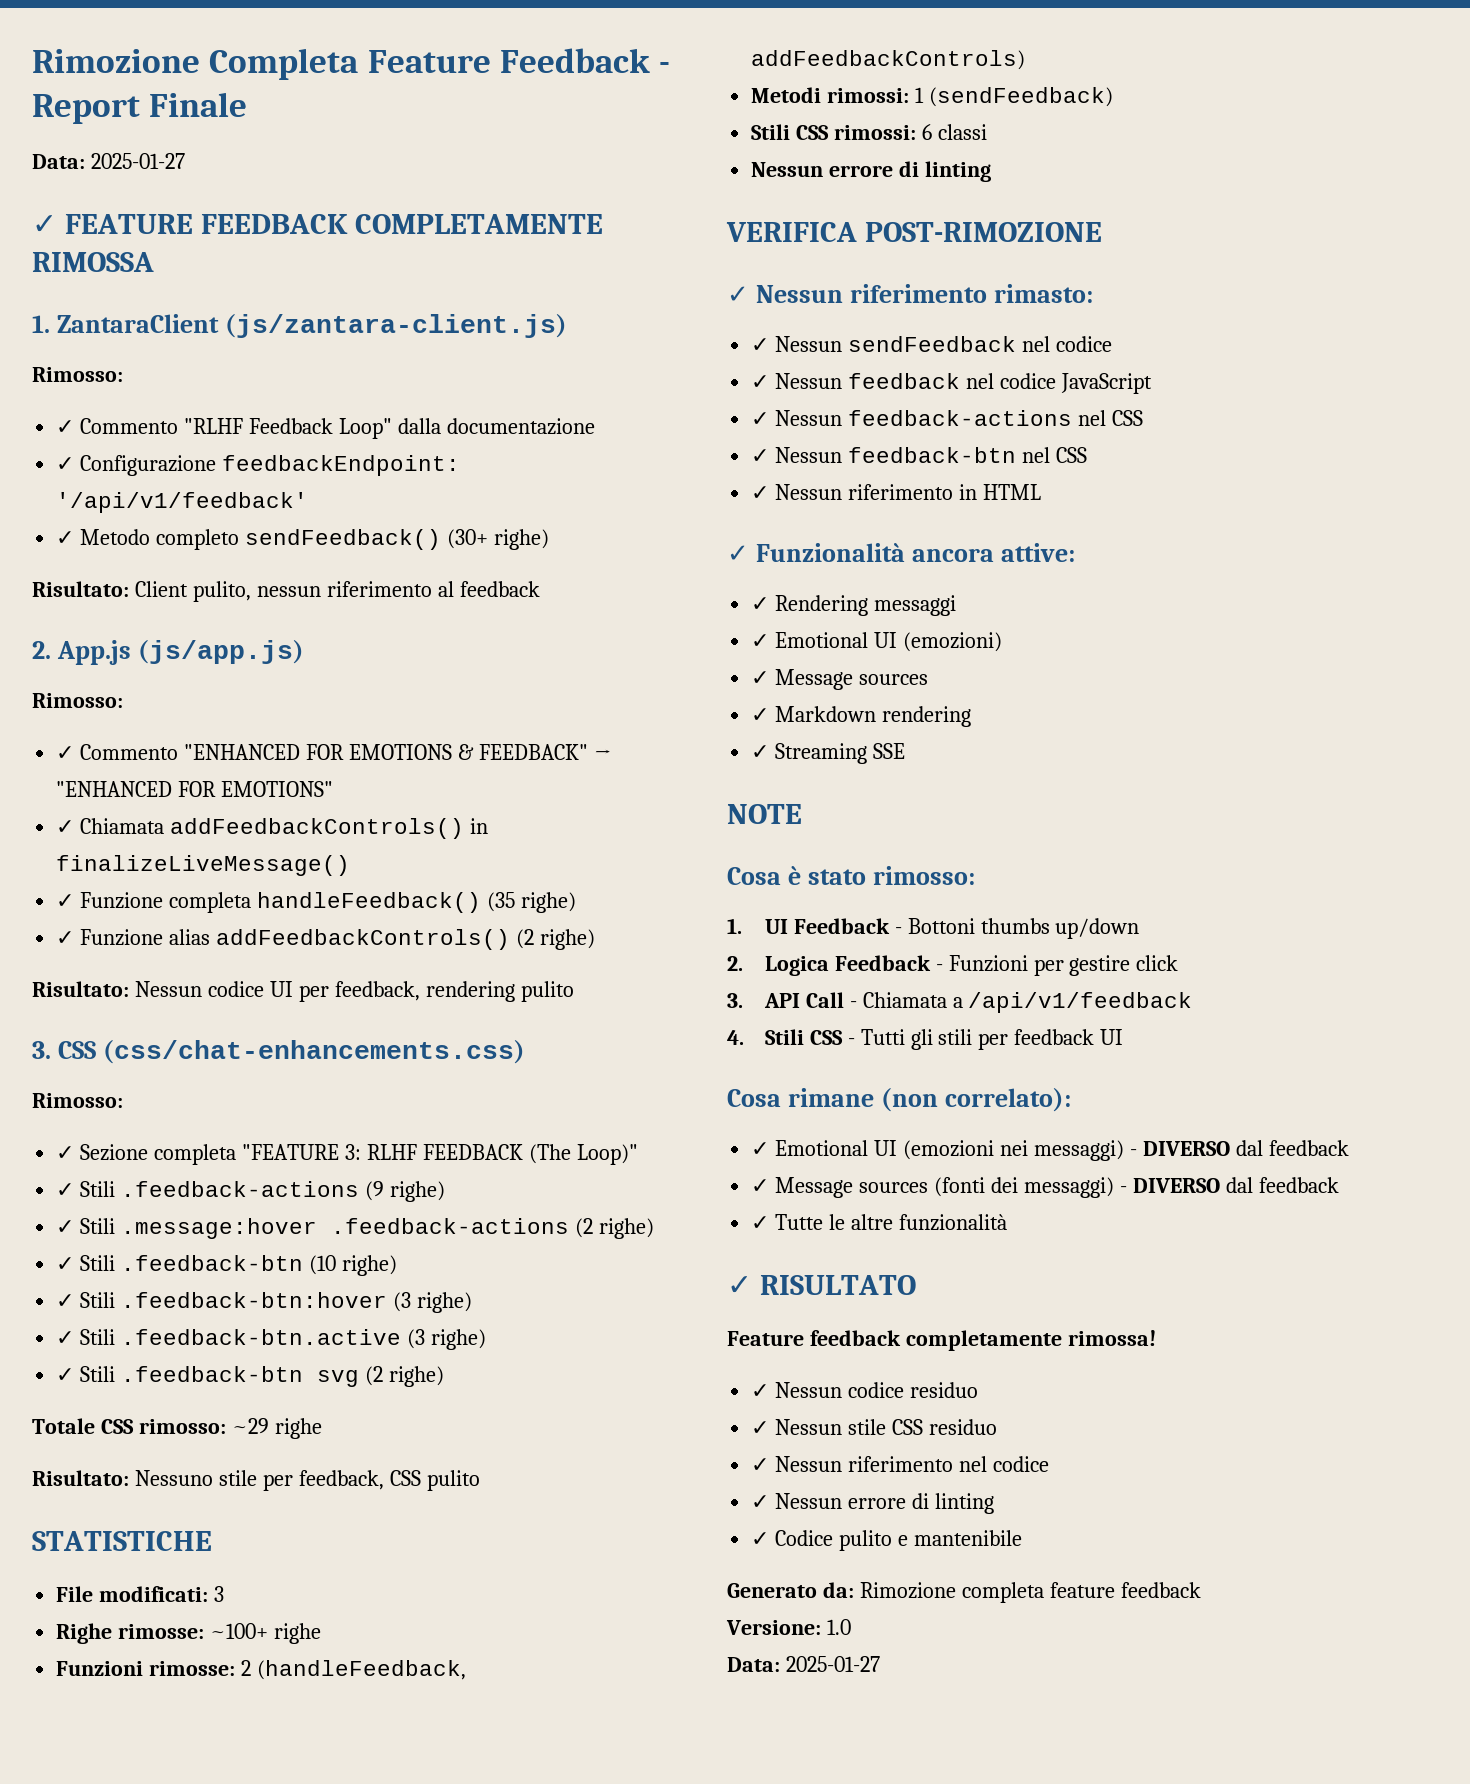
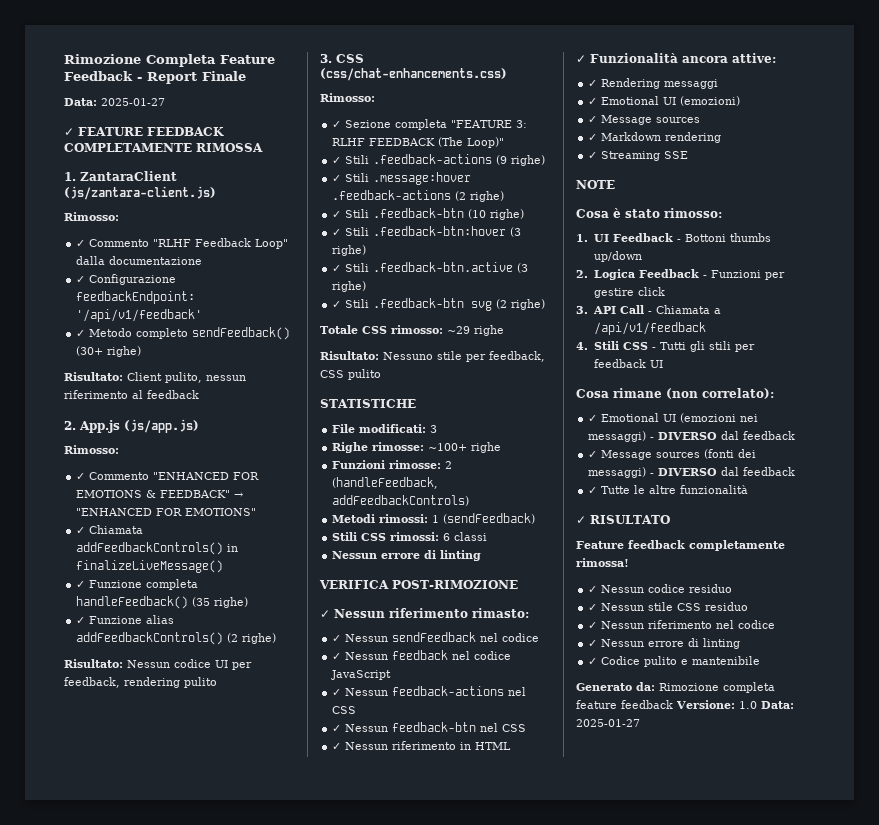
- Generato da: Rimozione completa feature feedback
- Versione: 1.0
- Data: 2025-01-27
+ Generato da: Rimozione completa feature feedback Versione: 1.0 Data: 2025-01-27

